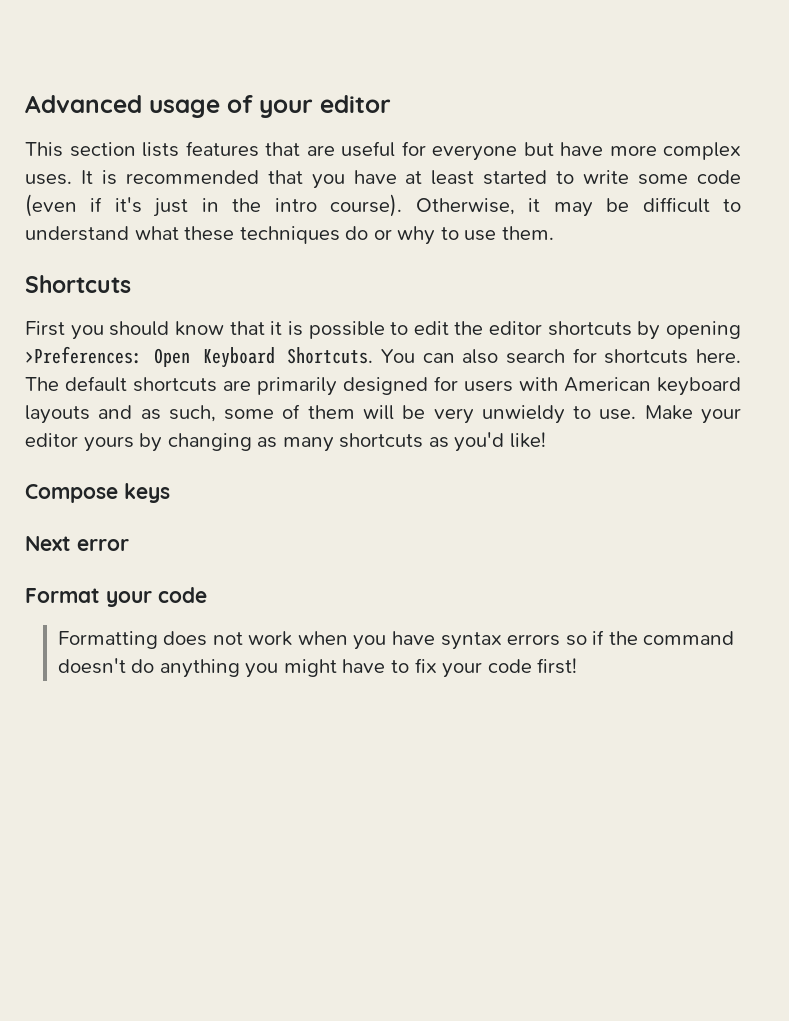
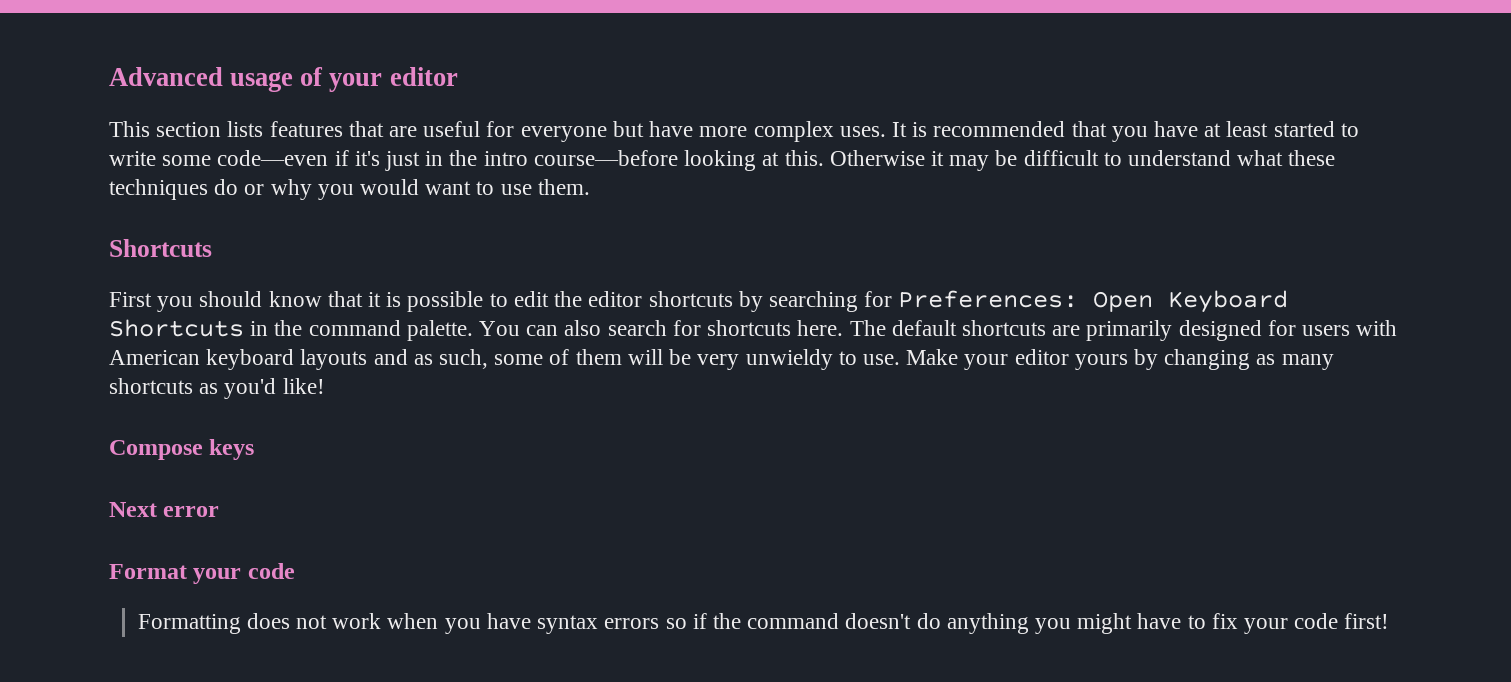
- It is recommended that you have at least started to write some code (even if it's just in the intro course). Otherwise, it may be difficult to understand what these techniques do or why to use them.
+ It is recommended that you have at least started to write some code—even if it's just in the intro course—before looking at this. Otherwise it may be difficult to understand what these techniques do or why you would want to use them.
- First you should know that it is possible to edit the editor shortcuts by opening >Preferences: Open Keyboard Shortcuts.
+ First you should know that it is possible to edit the editor shortcuts by searching for Preferences: Open Keyboard Shortcuts in the command palette.

